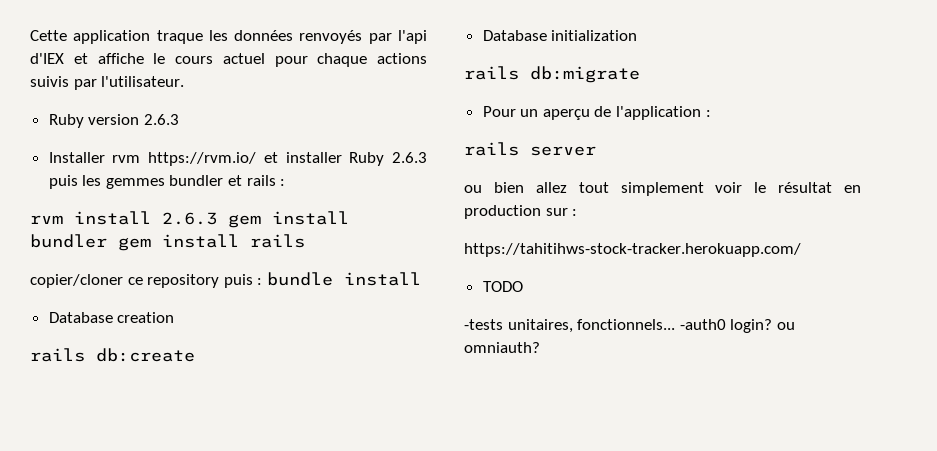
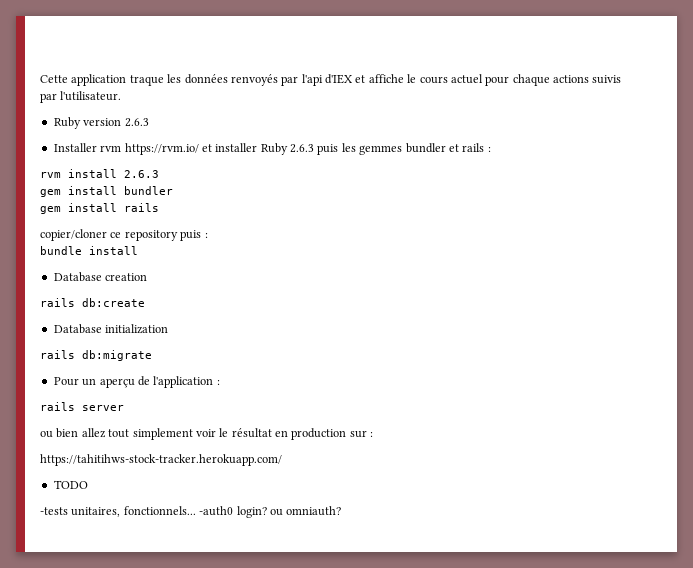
- rvm install 2.6.3 gem install bundler gem install rails
+ rvm install 2.6.3
+ gem install bundler
+ gem install rails
- copier/cloner ce repository puis : bundle install
+ copier/cloner ce repository puis :
+ bundle install

